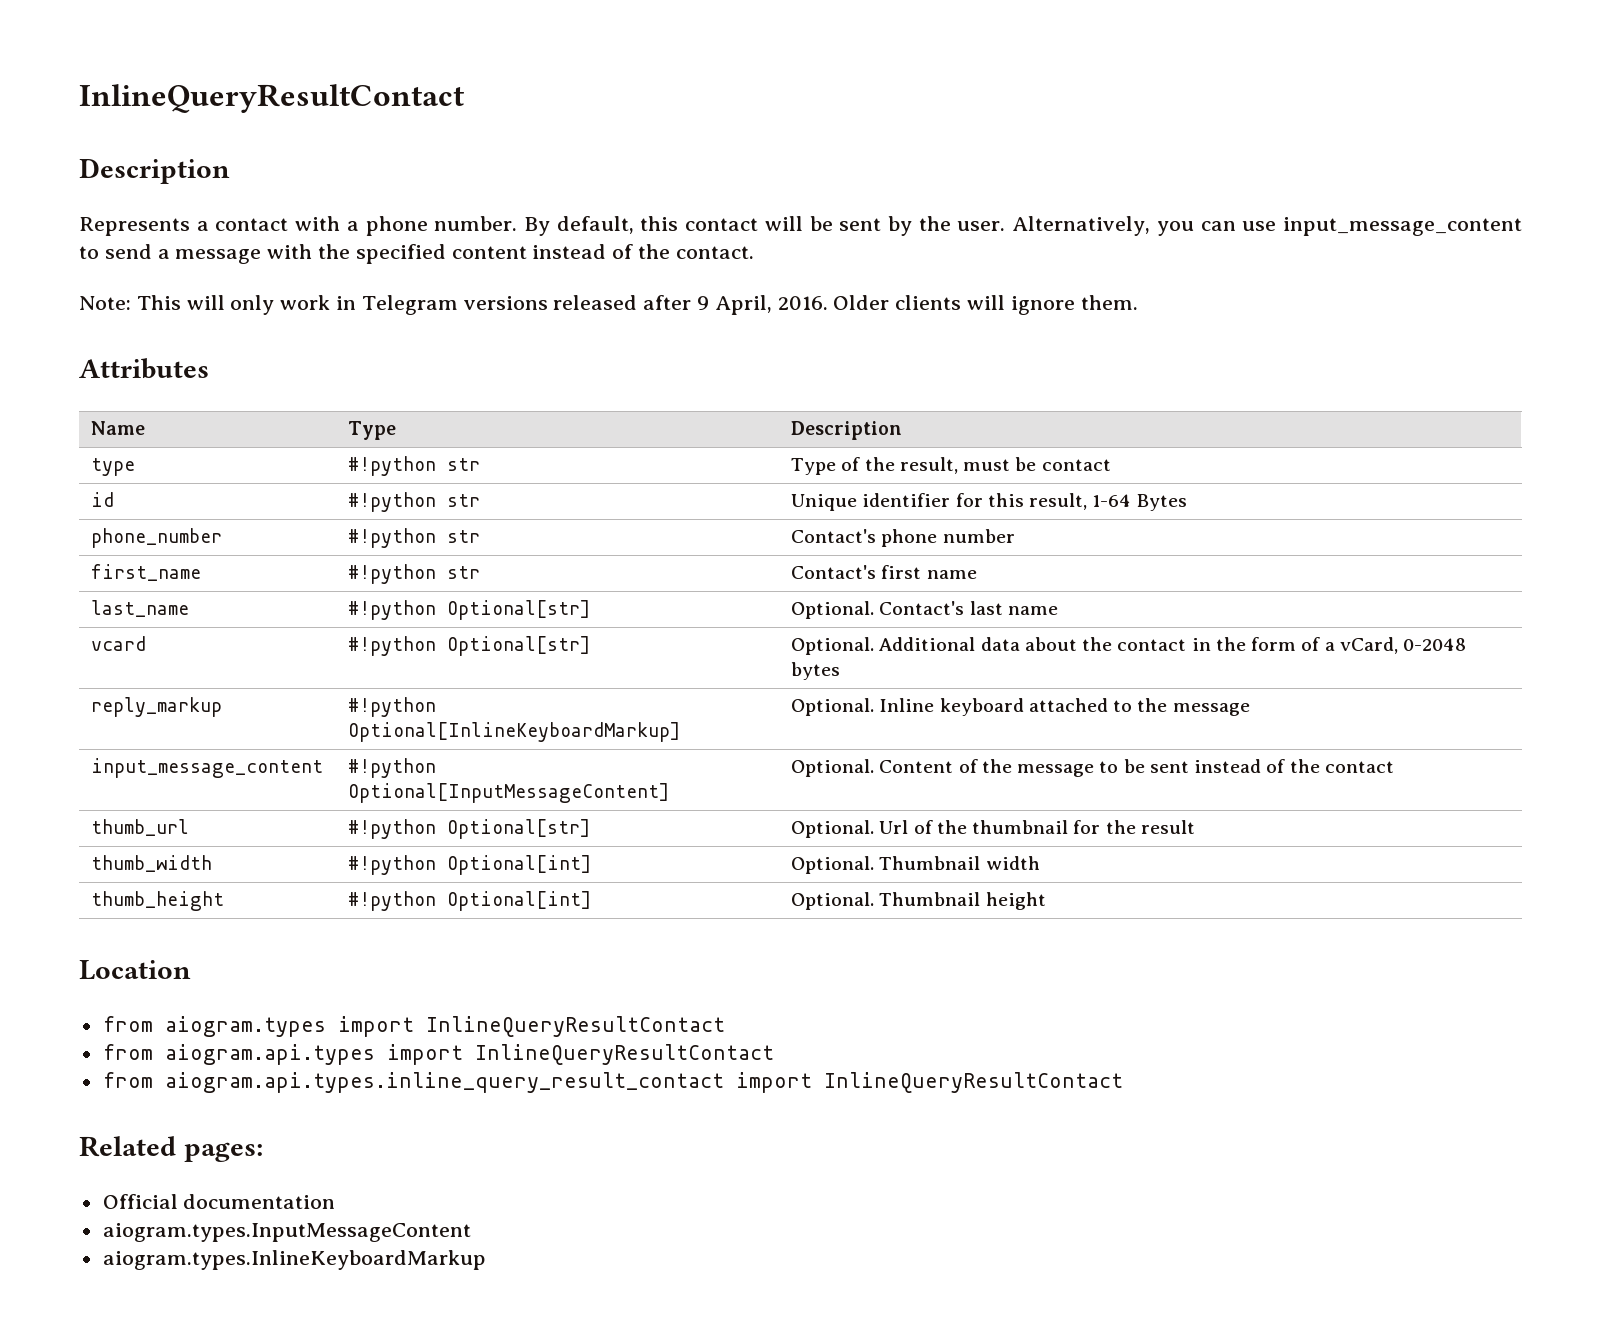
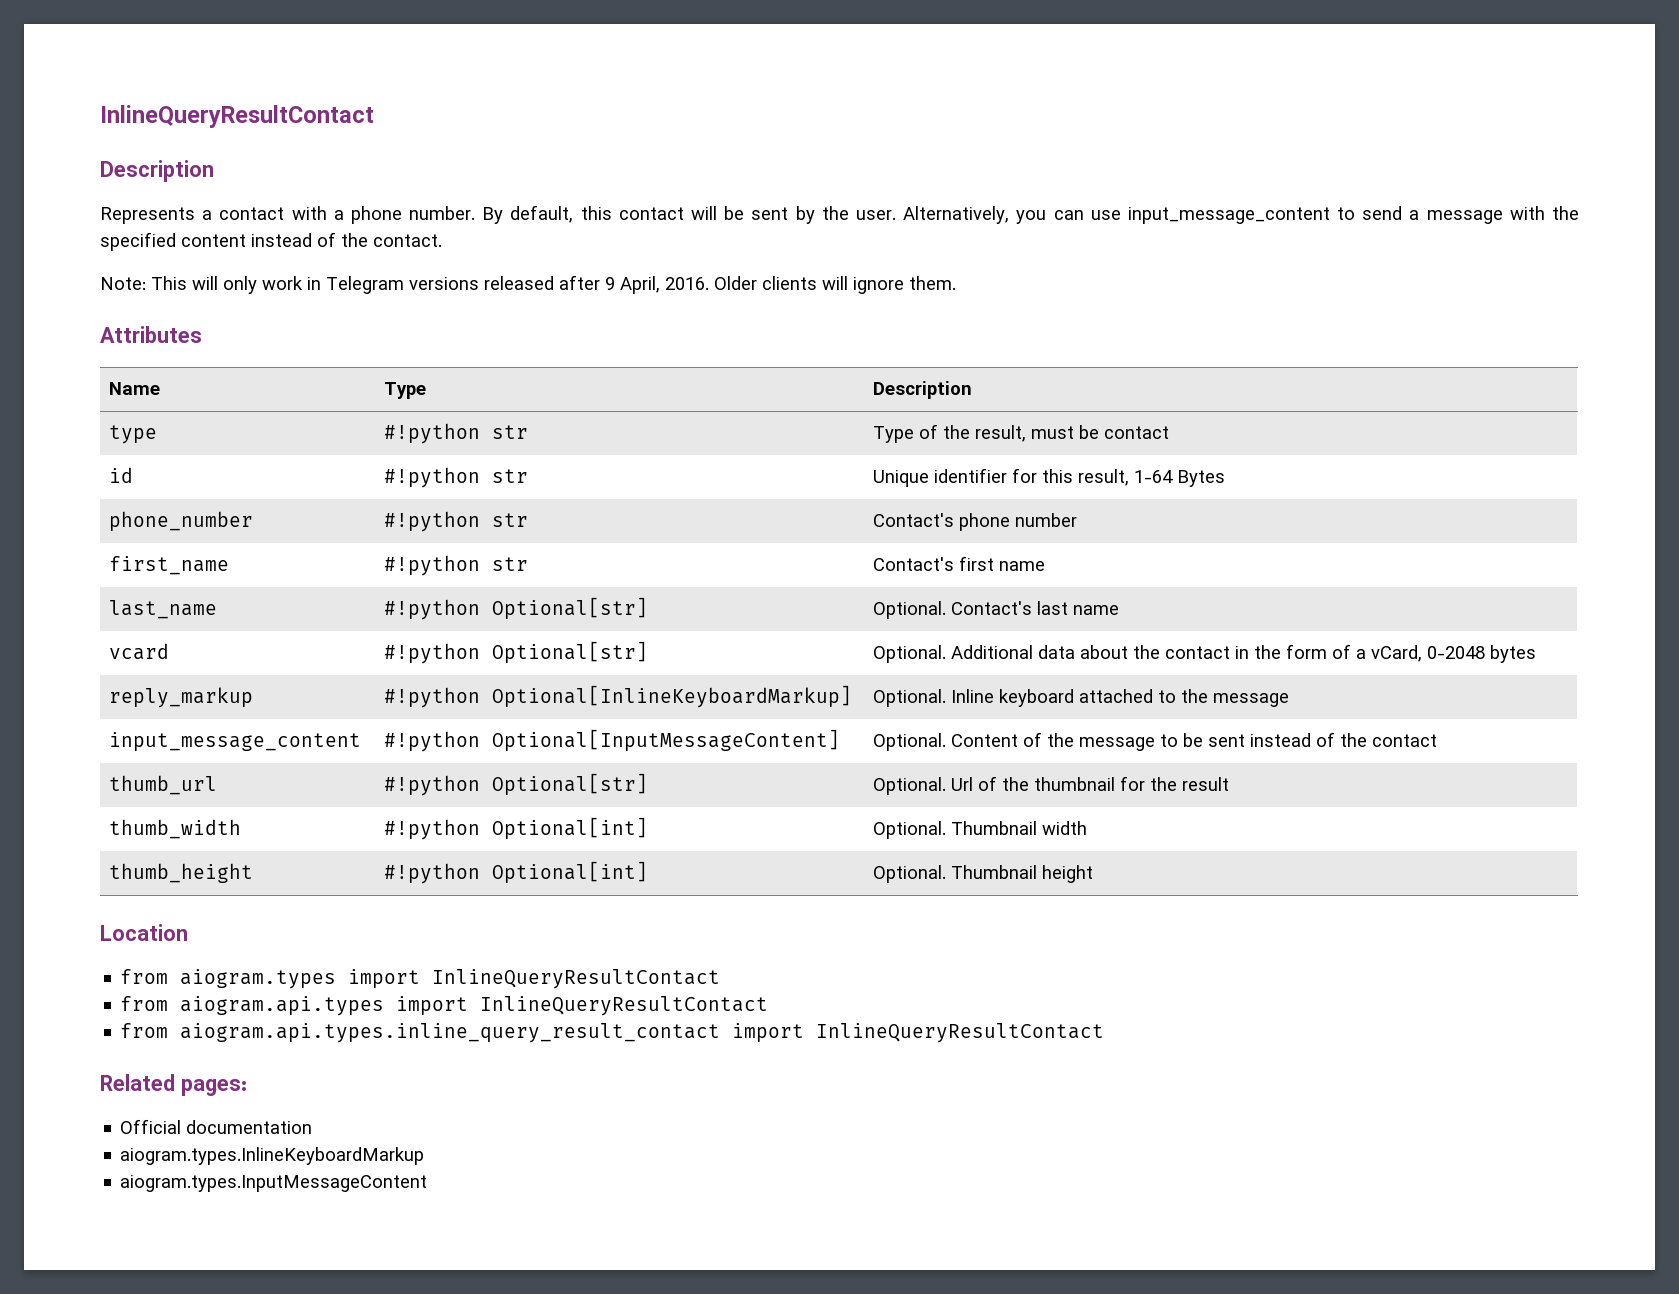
+ aiogram.types.InlineKeyboardMarkup
- aiogram.types.InlineKeyboardMarkup

